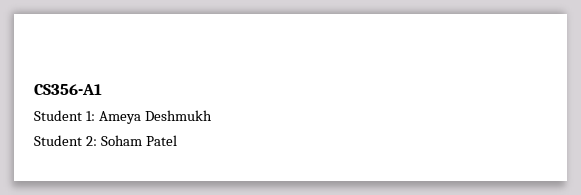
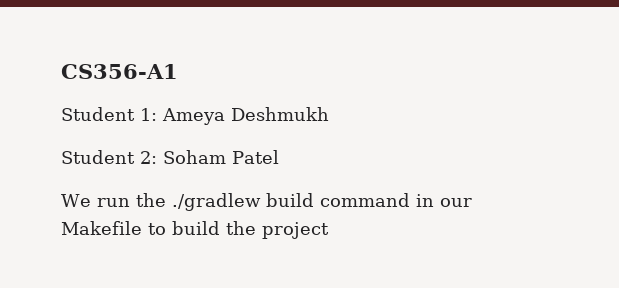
+ We run the ./gradlew build command in our Makefile to build the project

